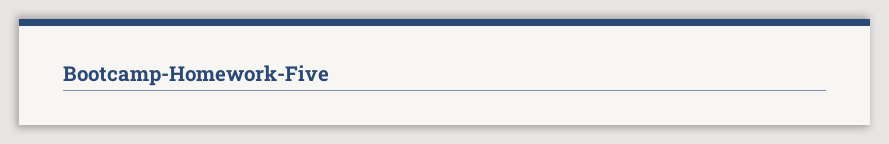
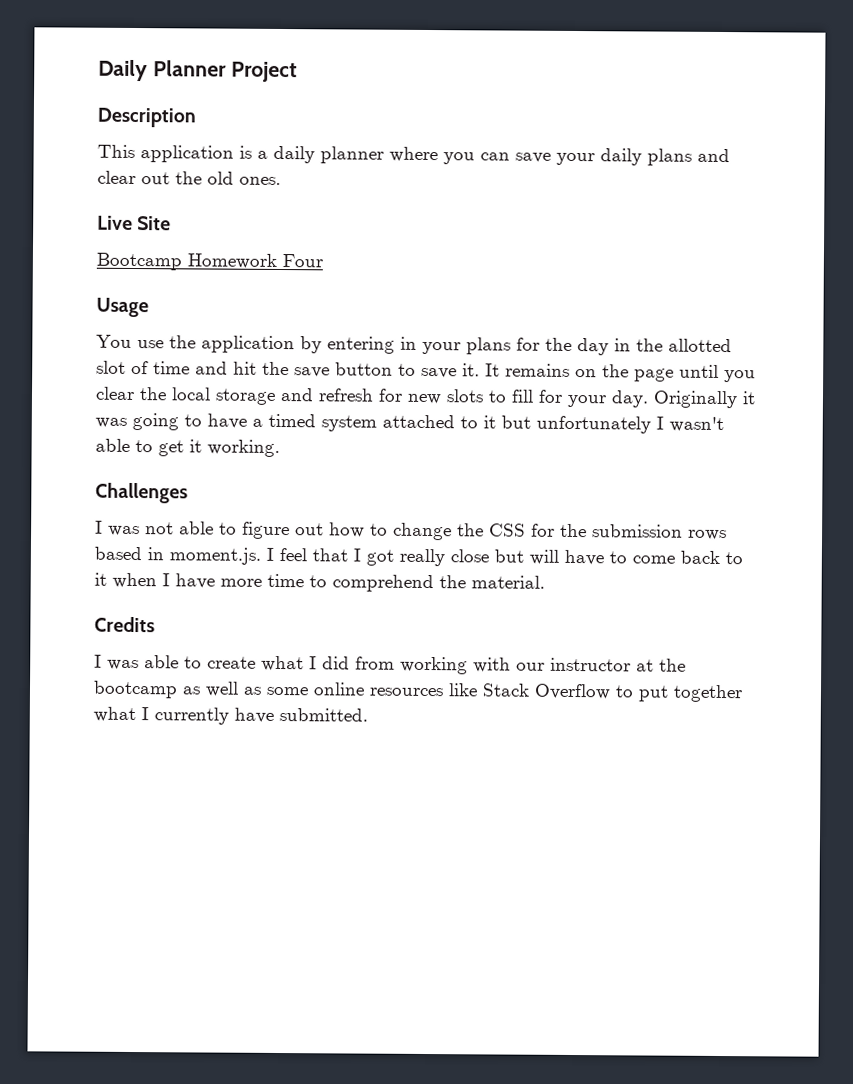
- Bootcamp-Homework-Five
+ Daily Planner Project
+ Description
+ This application is a daily planner where you can save your daily plans and clear out the old ones.
+ Live Site
+ Bootcamp Homework Four
+ Usage
+ You use the application by entering in your plans for the day in the allotted slot of time and hit the save button to save it. It remains on the page until you clear the local storage and refresh for new slots to fill for your day. Originally it was going to have a timed system attached to it but unfortunately I wasn't able to get it working.
+ Challenges
+ I was not able to figure out how to change the CSS for the submission rows based in moment.js. I feel that I got really close but will have to come back to it when I have more time to comprehend the material.
+ Credits
+ I was able to create what I did from working with our instructor at the bootcamp as well as some online resources like Stack Overflow to put together what I currently have submitted.

